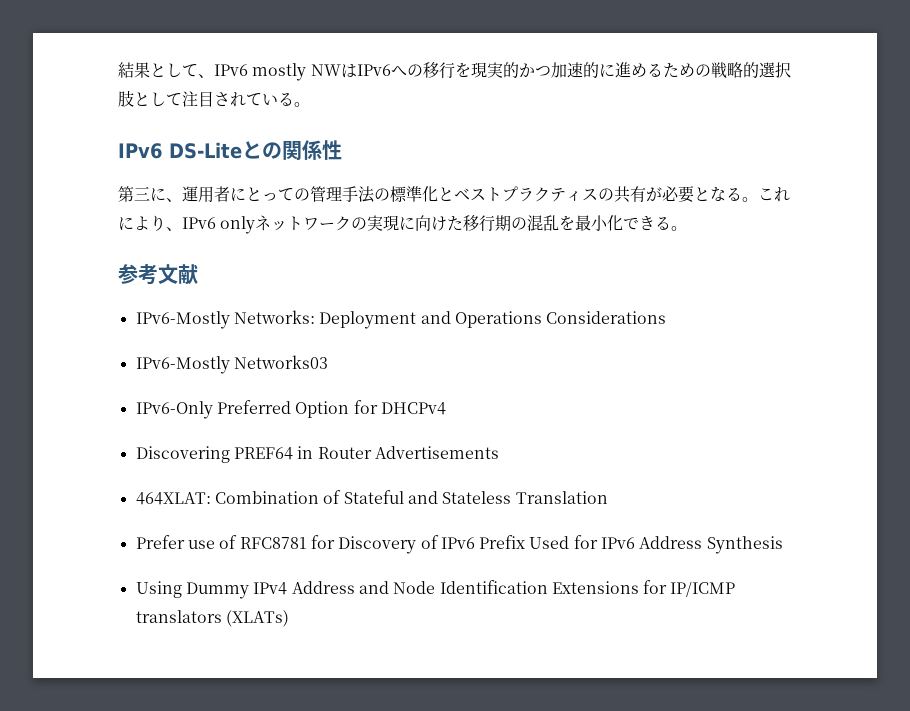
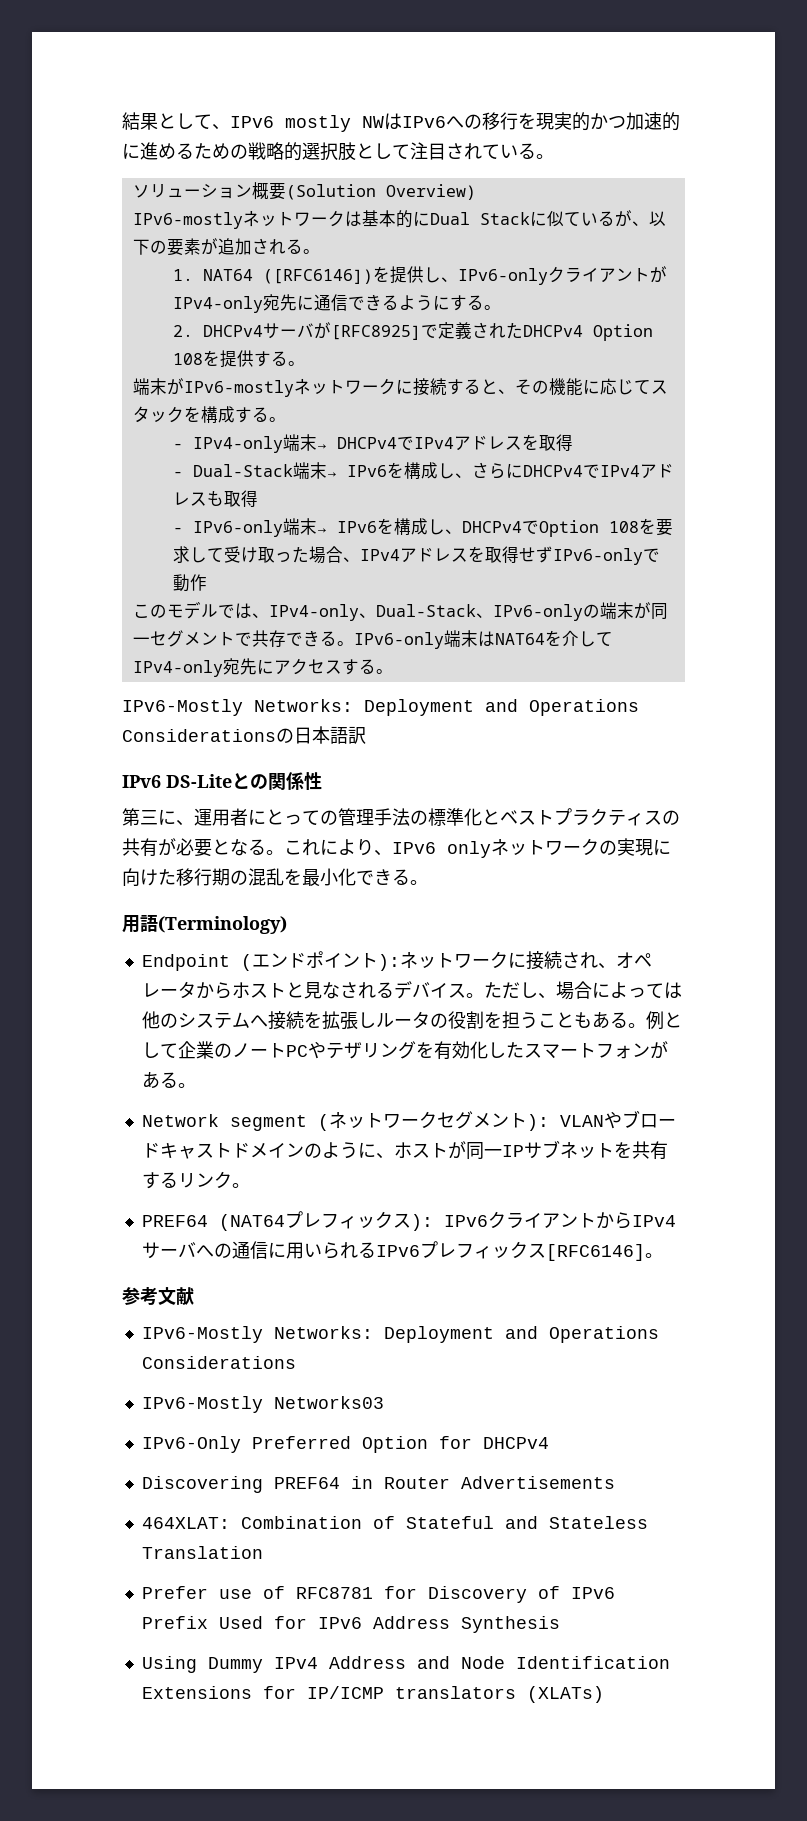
+ ソリューション概要(Solution Overview)
+ IPv6-mostlyネットワークは基本的にDual Stackに似ているが、以下の要素が追加される。
+ 1. NAT64 ([RFC6146])を提供し、IPv6-onlyクライアントがIPv4-only宛先に通信できるようにする。
+ 2. DHCPv4サーバが[RFC8925]で定義されたDHCPv4 Option 108を提供する。
+ 端末がIPv6-mostlyネットワークに接続すると、その機能に応じてスタックを構成する。
+ - IPv4-only端末→ DHCPv4でIPv4アドレスを取得
+ - Dual-Stack端末→ IPv6を構成し、さらにDHCPv4でIPv4アドレスも取得
+ - IPv6-only端末→ IPv6を構成し、DHCPv4でOption 108を要求して受け取った場合、IPv4アドレスを取得せずIPv6-onlyで動作
+ このモデルでは、IPv4-only、Dual-Stack、IPv6-onlyの端末が同一セグメントで共存できる。IPv6-only端末はNAT64を介してIPv4-only宛先にアクセスする。
+ IPv6-Mostly Networks: Deployment and Operations Considerationsの日本語訳
+ 用語(Terminology)
+ Endpoint (エンドポイント):ネットワークに接続され、オペレータからホストと見なされるデバイス。ただし、場合によっては他のシステムへ接続を拡張しルータの役割を担うこともある。例として企業のノートPCやテザリングを有効化したスマートフォンがある。
+ Network segment (ネットワークセグメント): VLANやブロードキャストドメインのように、ホストが同一IPサブネットを共有するリンク。
+ PREF64 (NAT64プレフィックス): IPv6クライアントからIPv4サーバへの通信に用いられるIPv6プレフィックス[RFC6146]。

